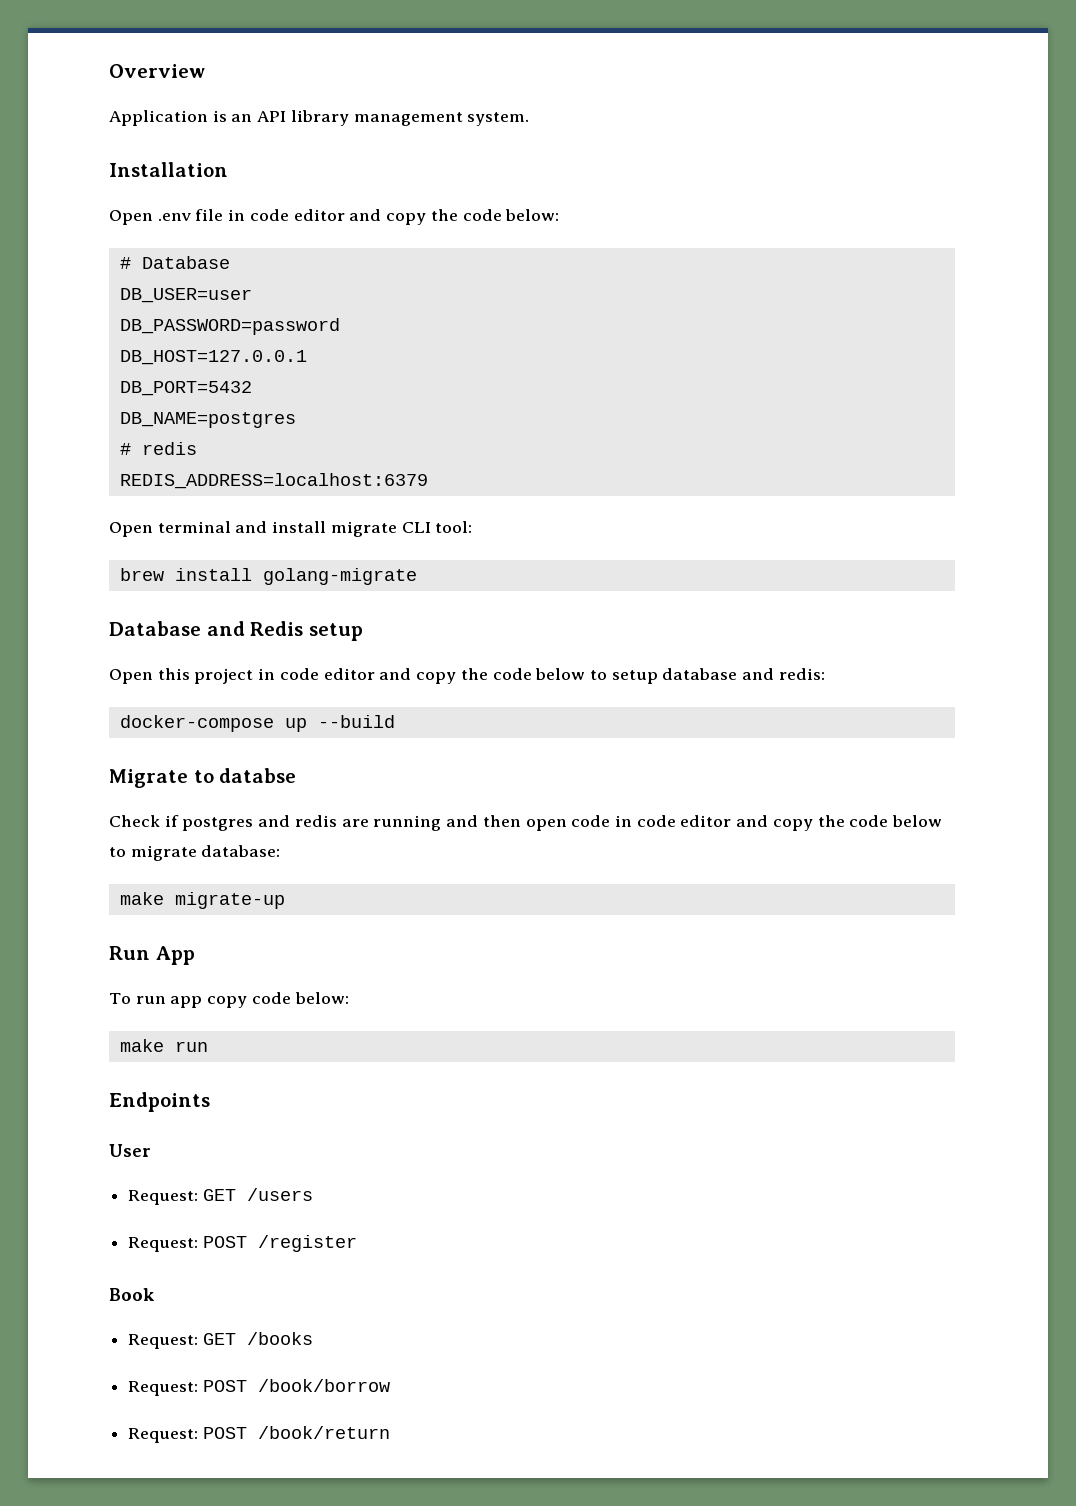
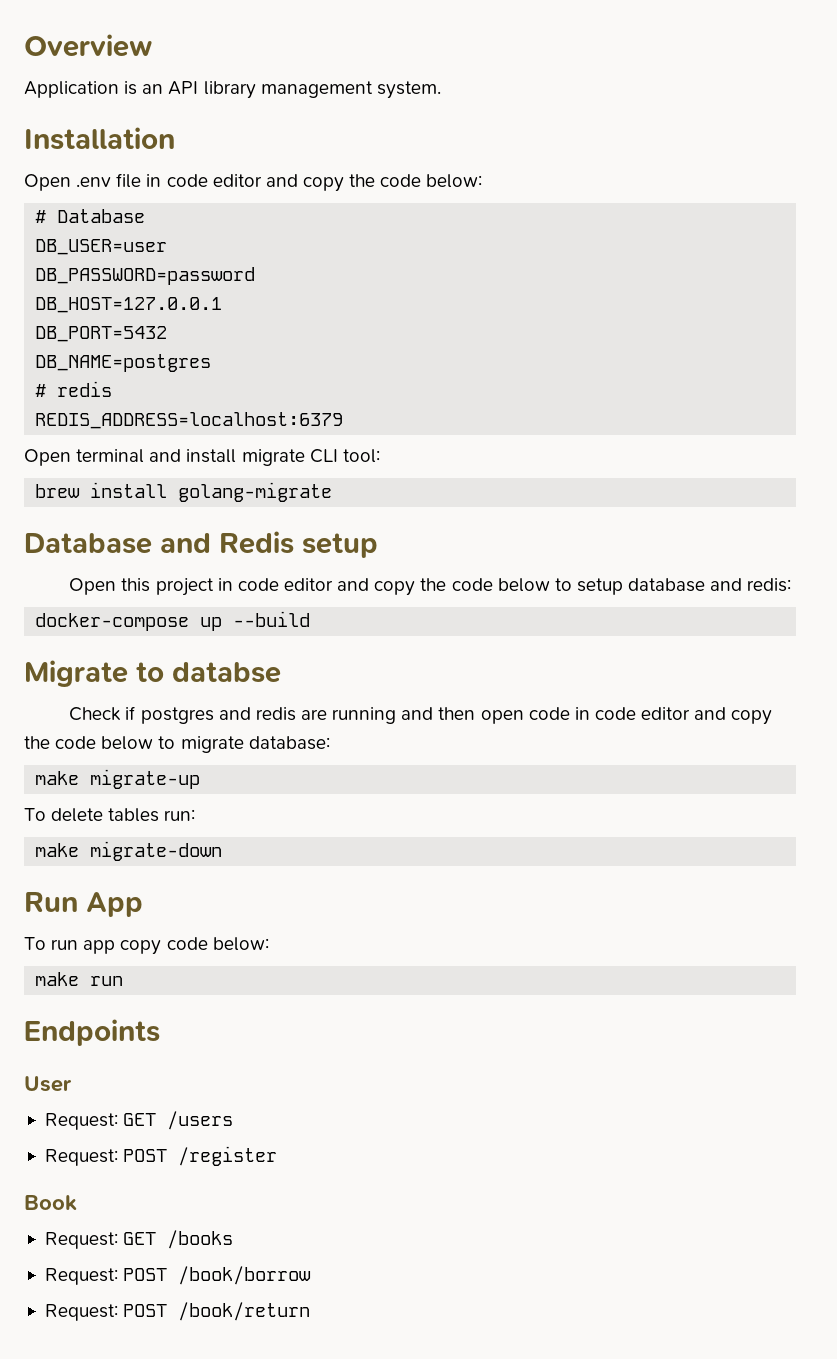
+ To delete tables run:
+ make migrate-down

